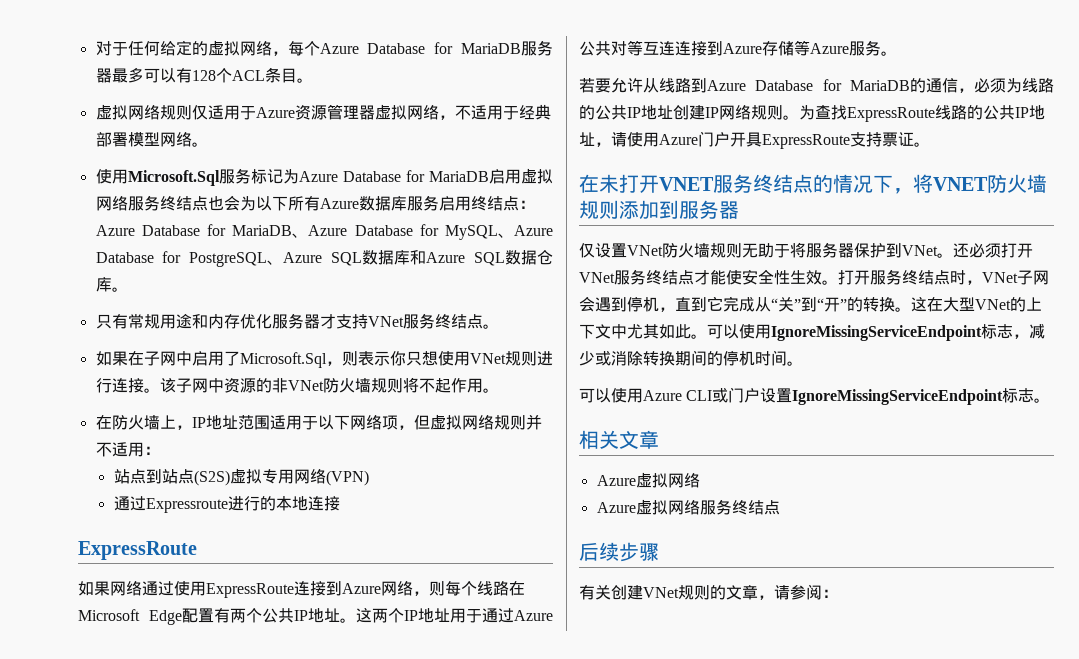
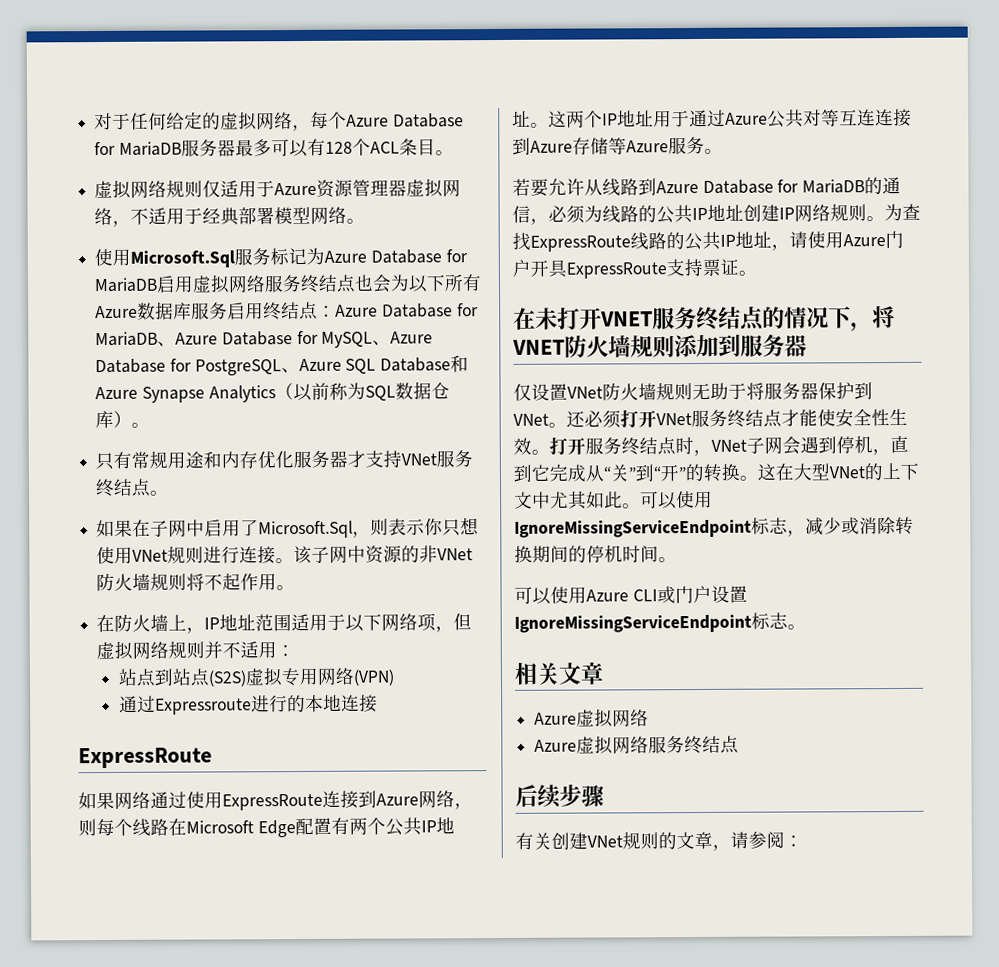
- 使用Microsoft.Sql服务标记为Azure Database for MariaDB启用虚拟网络服务终结点也会为以下所有Azure数据库服务启用终结点：Azure Database for MariaDB、Azure Database for MySQL、Azure Database for PostgreSQL、Azure SQL数据库和Azure SQL数据仓库。
+ 使用Microsoft.Sql服务标记为Azure Database for MariaDB启用虚拟网络服务终结点也会为以下所有Azure数据库服务启用终结点：Azure Database for MariaDB、Azure Database for MySQL、Azure Database for PostgreSQL、Azure SQL Database和Azure Synapse Analytics（以前称为SQL数据仓库）。

